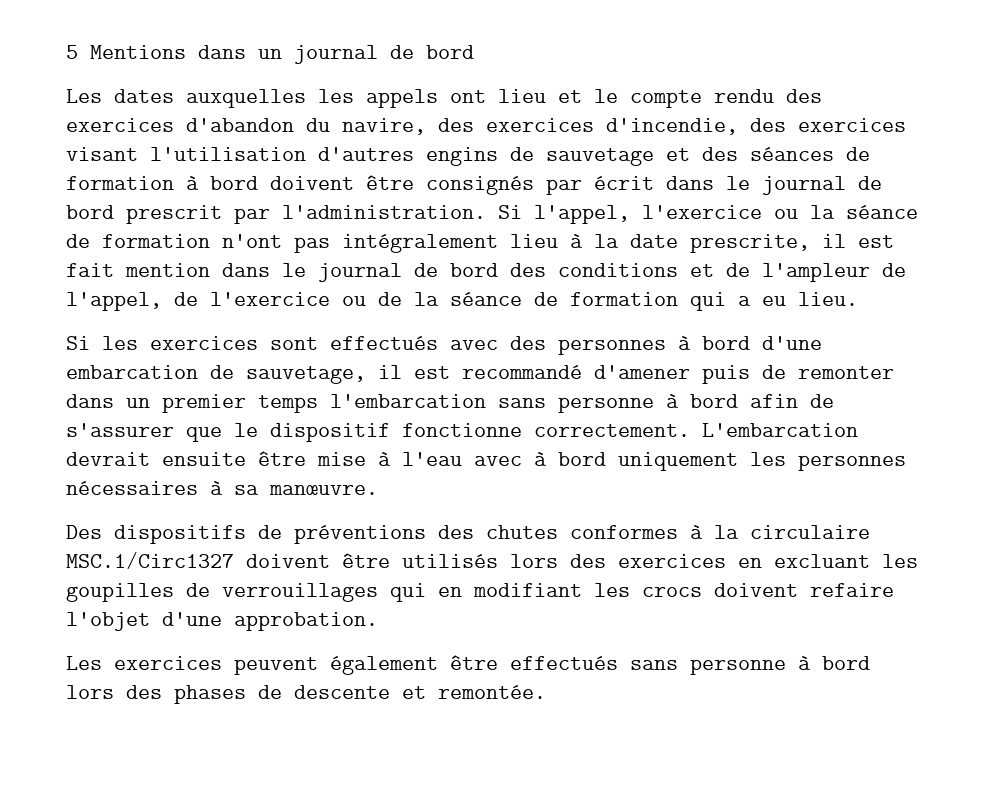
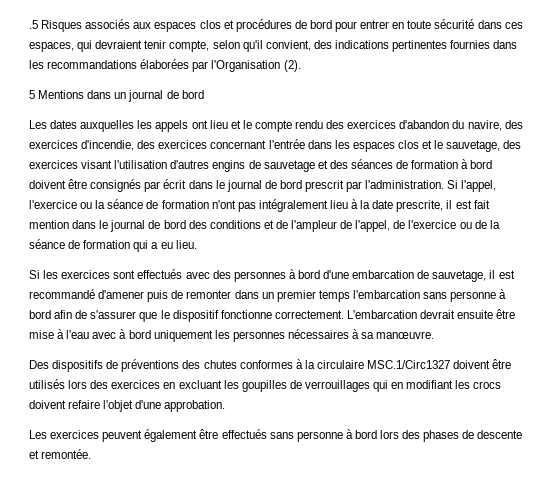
+ .5 Risques associés aux espaces clos et procédures de bord pour entrer en toute sécurité dans ces espaces, qui devraient tenir compte, selon qu'il convient, des indications pertinentes fournies dans les recommandations élaborées par l'Organisation (2).
- Les dates auxquelles les appels ont lieu et le compte rendu des exercices d'abandon du navire, des exercices d'incendie, des exercices visant l'utilisation d'autres engins de sauvetage et des séances de formation à bord doivent être consignés par écrit dans le journal de bord prescrit par l'administration.
+ Les dates auxquelles les appels ont lieu et le compte rendu des exercices d'abandon du navire, des exercices d'incendie, des exercices concernant l'entrée dans les espaces clos et le sauvetage, des exercices visant l'utilisation d'autres engins de sauvetage et des séances de formation à bord doivent être consignés par écrit dans le journal de bord prescrit par l'administration.

